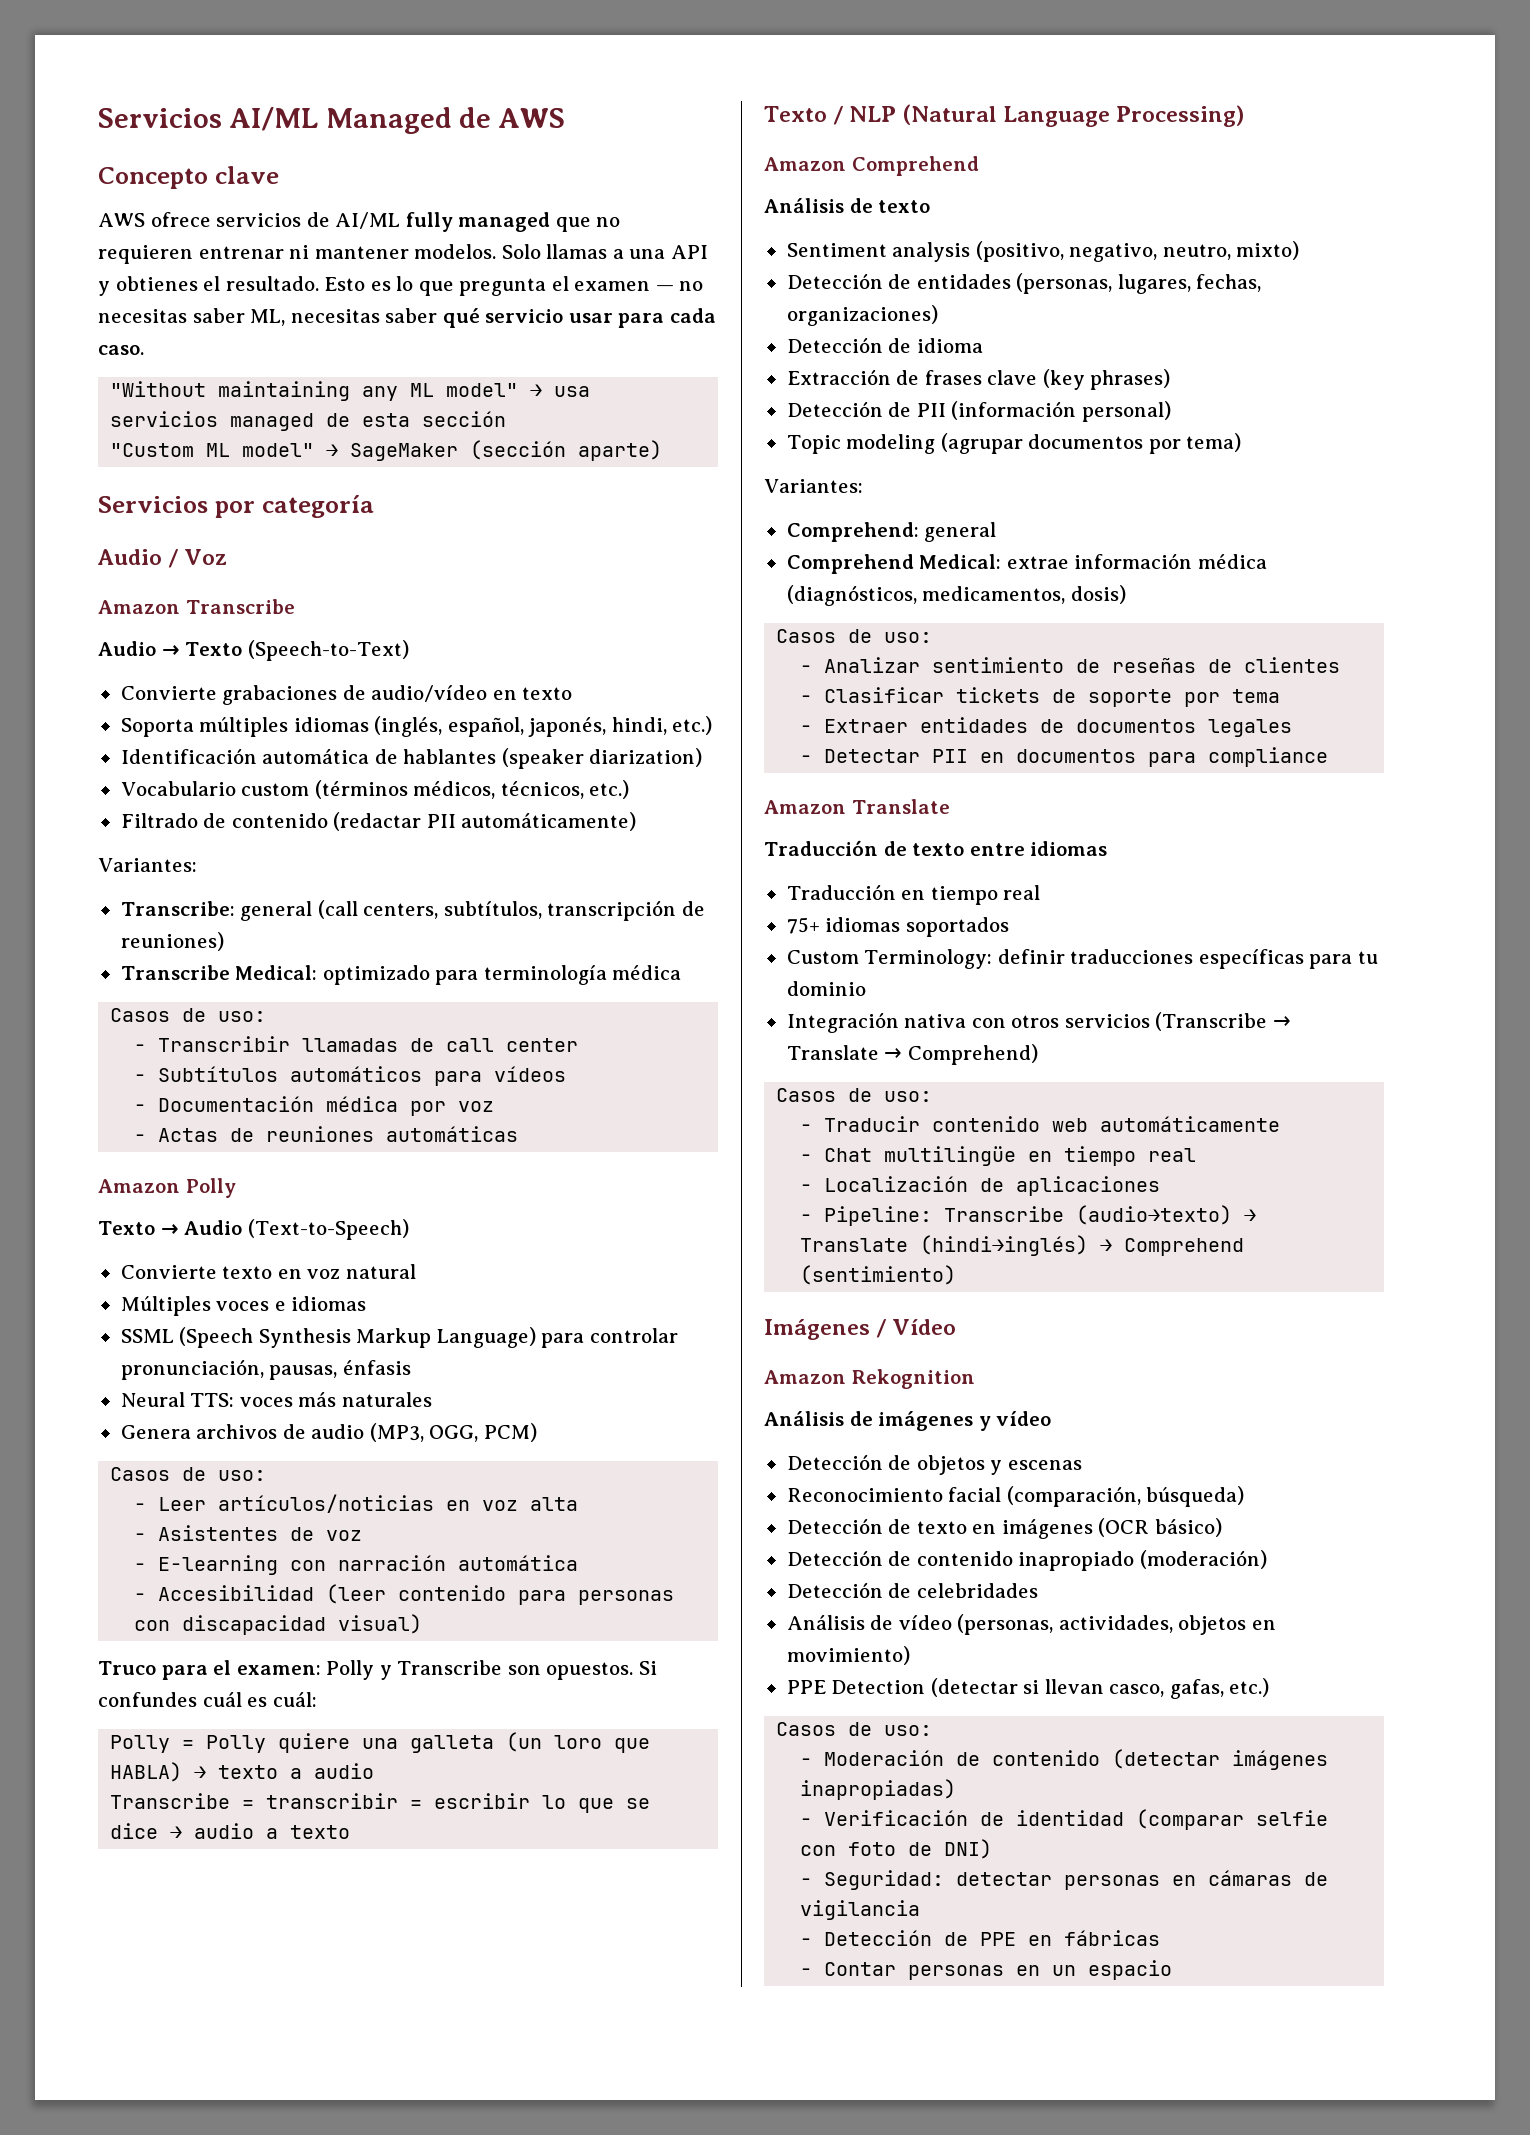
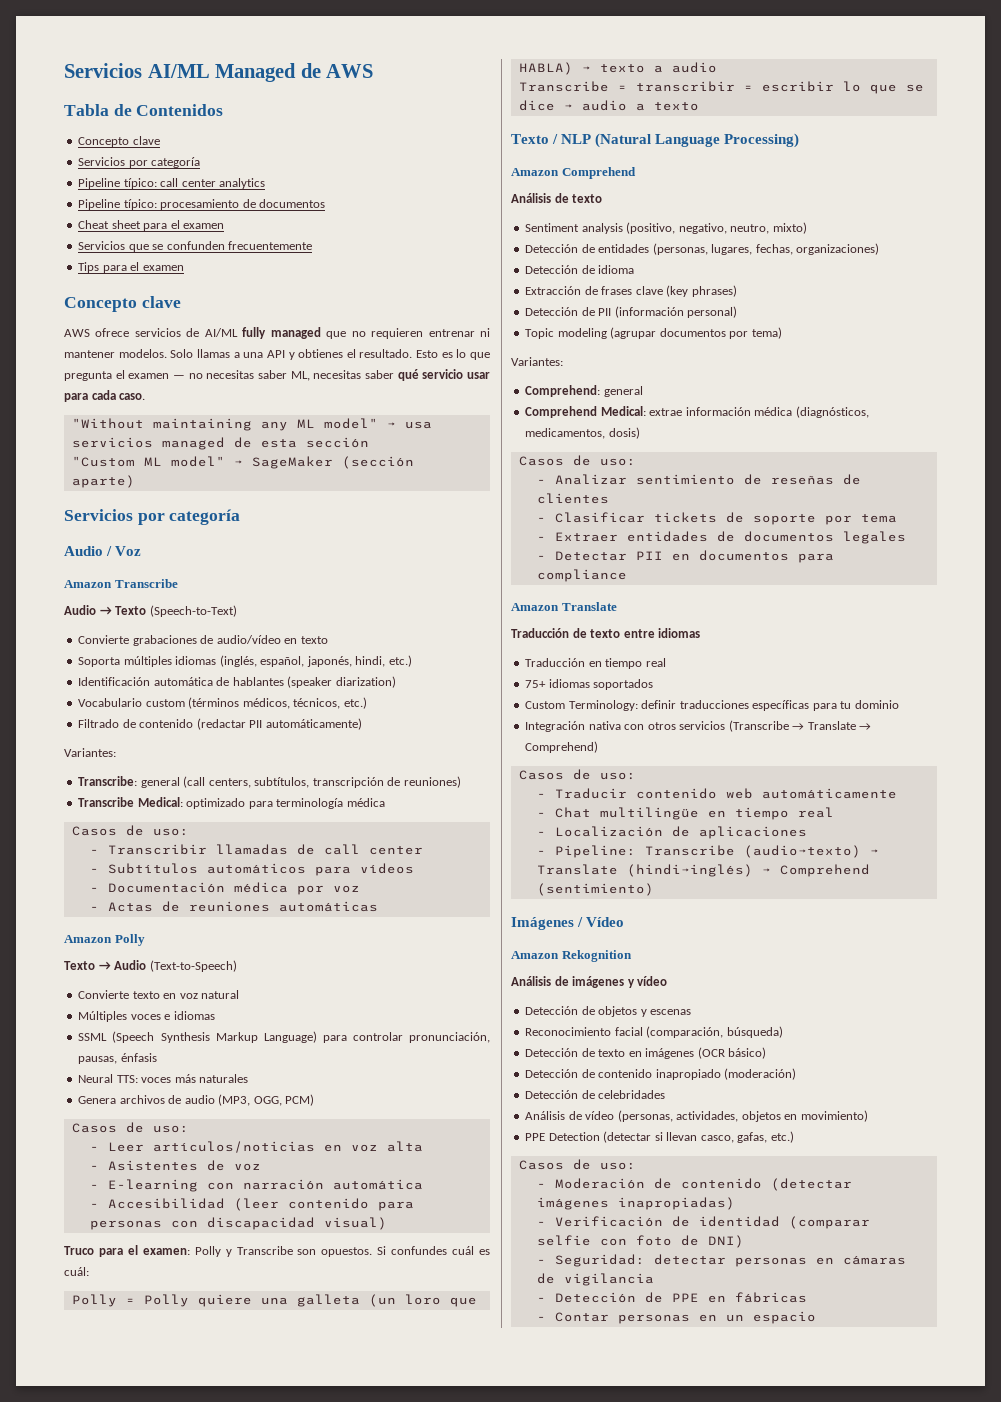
+ Tabla de Contenidos
+ Concepto clave
+ Servicios por categoría
+ Pipeline típico: call center analytics
+ Pipeline típico: procesamiento de documentos
+ Cheat sheet para el examen
+ Servicios que se confunden frecuentemente
+ Tips para el examen

